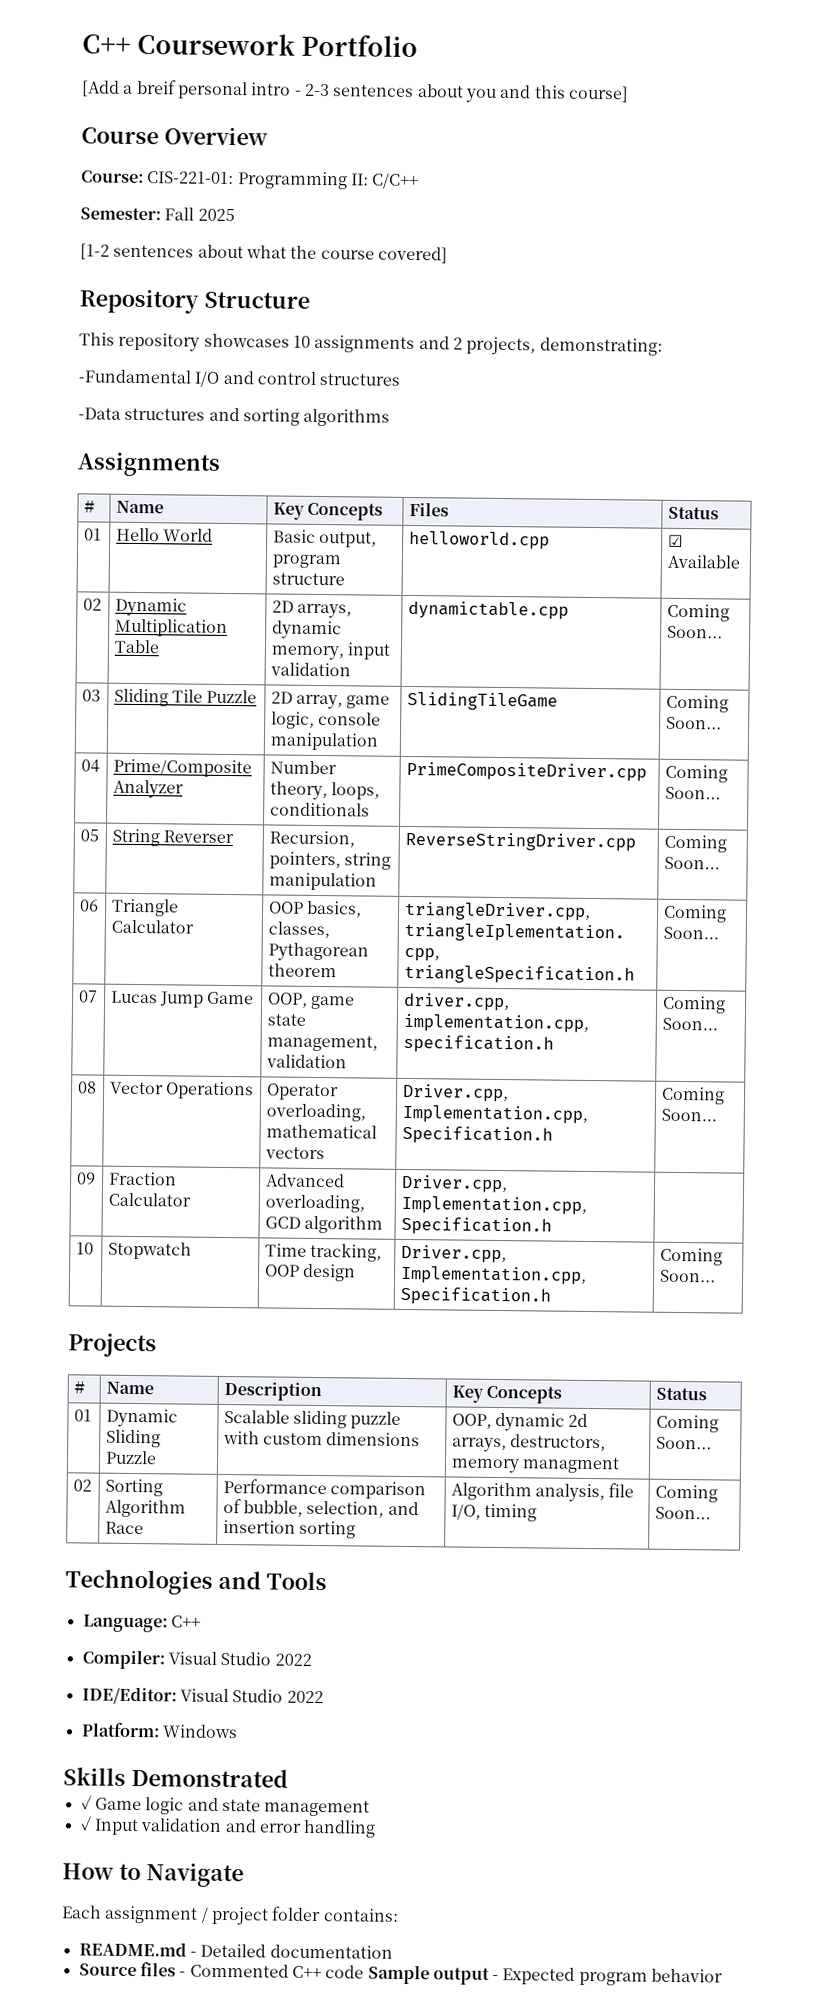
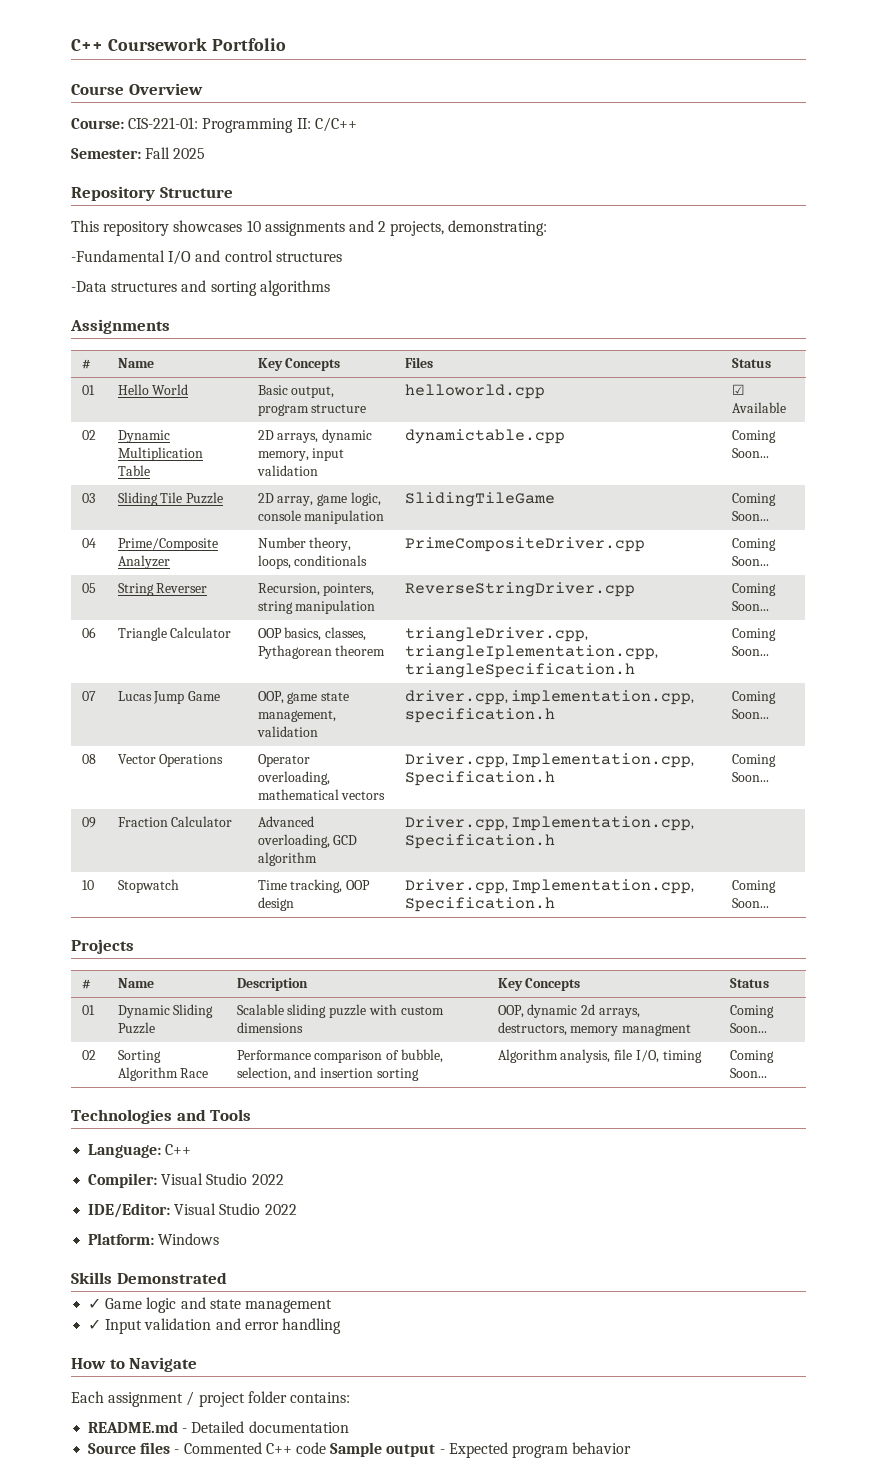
- [Add a breif personal intro - 2-3 sentences about you and this course]
- [1-2 sentences about what the course covered]

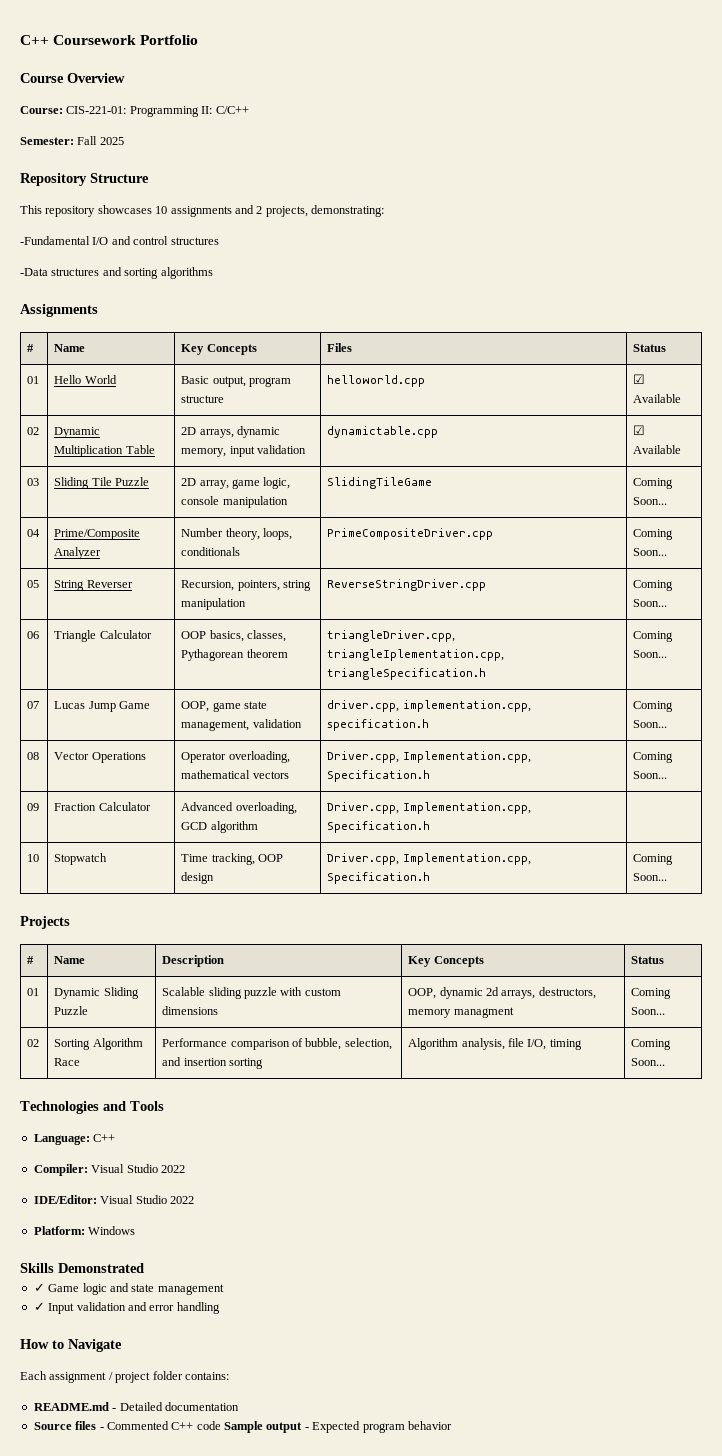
- 02 | Dynamic Multiplication Table | 2D arrays, dynamic memory, input validation | dynamictable.cpp | Coming Soon...
+ 02 | Dynamic Multiplication Table | 2D arrays, dynamic memory, input validation | dynamictable.cpp | ☑ Available

